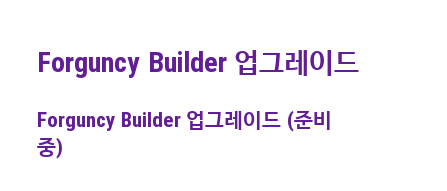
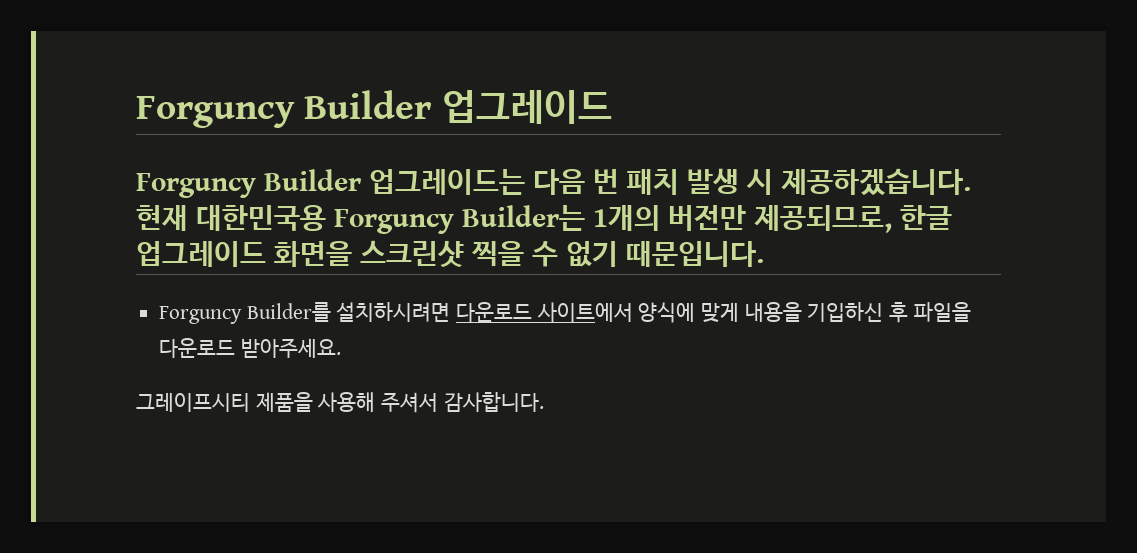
- Forguncy Builder 업그레이드 (준비 중)
+ Forguncy Builder 업그레이드는 다음 번 패치 발생 시 제공하겠습니다. 현재 대한민국용 Forguncy Builder는 1개의 버전만 제공되므로, 한글 업그레이드 화면을 스크린샷 찍을 수 없기 때문입니다.
+ Forguncy Builder를 설치하시려면 다운로드 사이트에서 양식에 맞게 내용을 기입하신 후 파일을 다운로드 받아주세요.
+ 그레이프시티 제품을 사용해 주셔서 감사합니다.

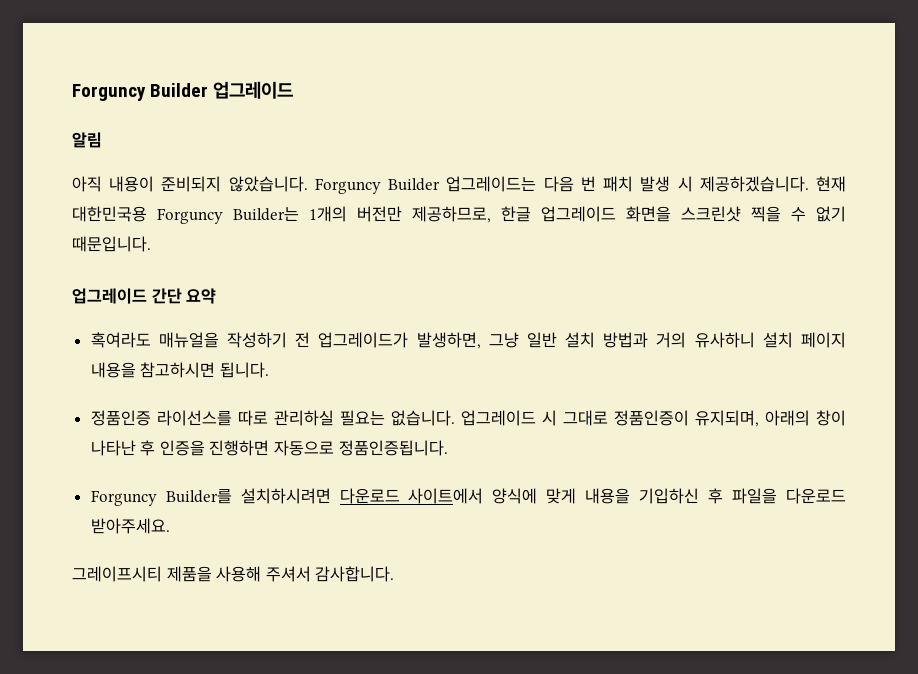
+ 알림
+ 아직 내용이 준비되지 않았습니다.
- 현재 대한민국용 Forguncy Builder는 1개의 버전만 제공되므로, 한글 업그레이드 화면을 스크린샷 찍을 수 없기 때문입니다.
+ 현재 대한민국용 Forguncy Builder는 1개의 버전만 제공하므로, 한글 업그레이드 화면을 스크린샷 찍을 수 없기 때문입니다.
+ 업그레이드 간단 요약
+ 혹여라도 매뉴얼을 작성하기 전 업그레이드가 발생하면, 그냥 일반 설치 방법과 거의 유사하니 설치 페이지 내용을 참고하시면 됩니다.
+ 정품인증 라이선스를 따로 관리하실 필요는 없습니다. 업그레이드 시 그대로 정품인증이 유지되며, 아래의 창이 나타난 후 인증을 진행하면 자동으로 정품인증됩니다.

